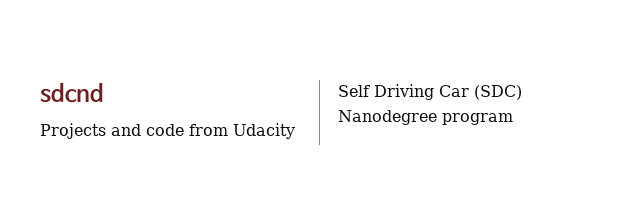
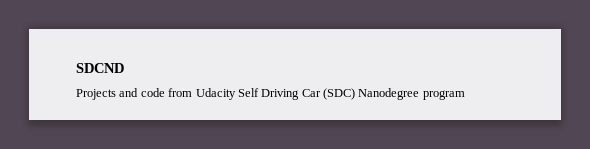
- sdcnd
+ SDCND

